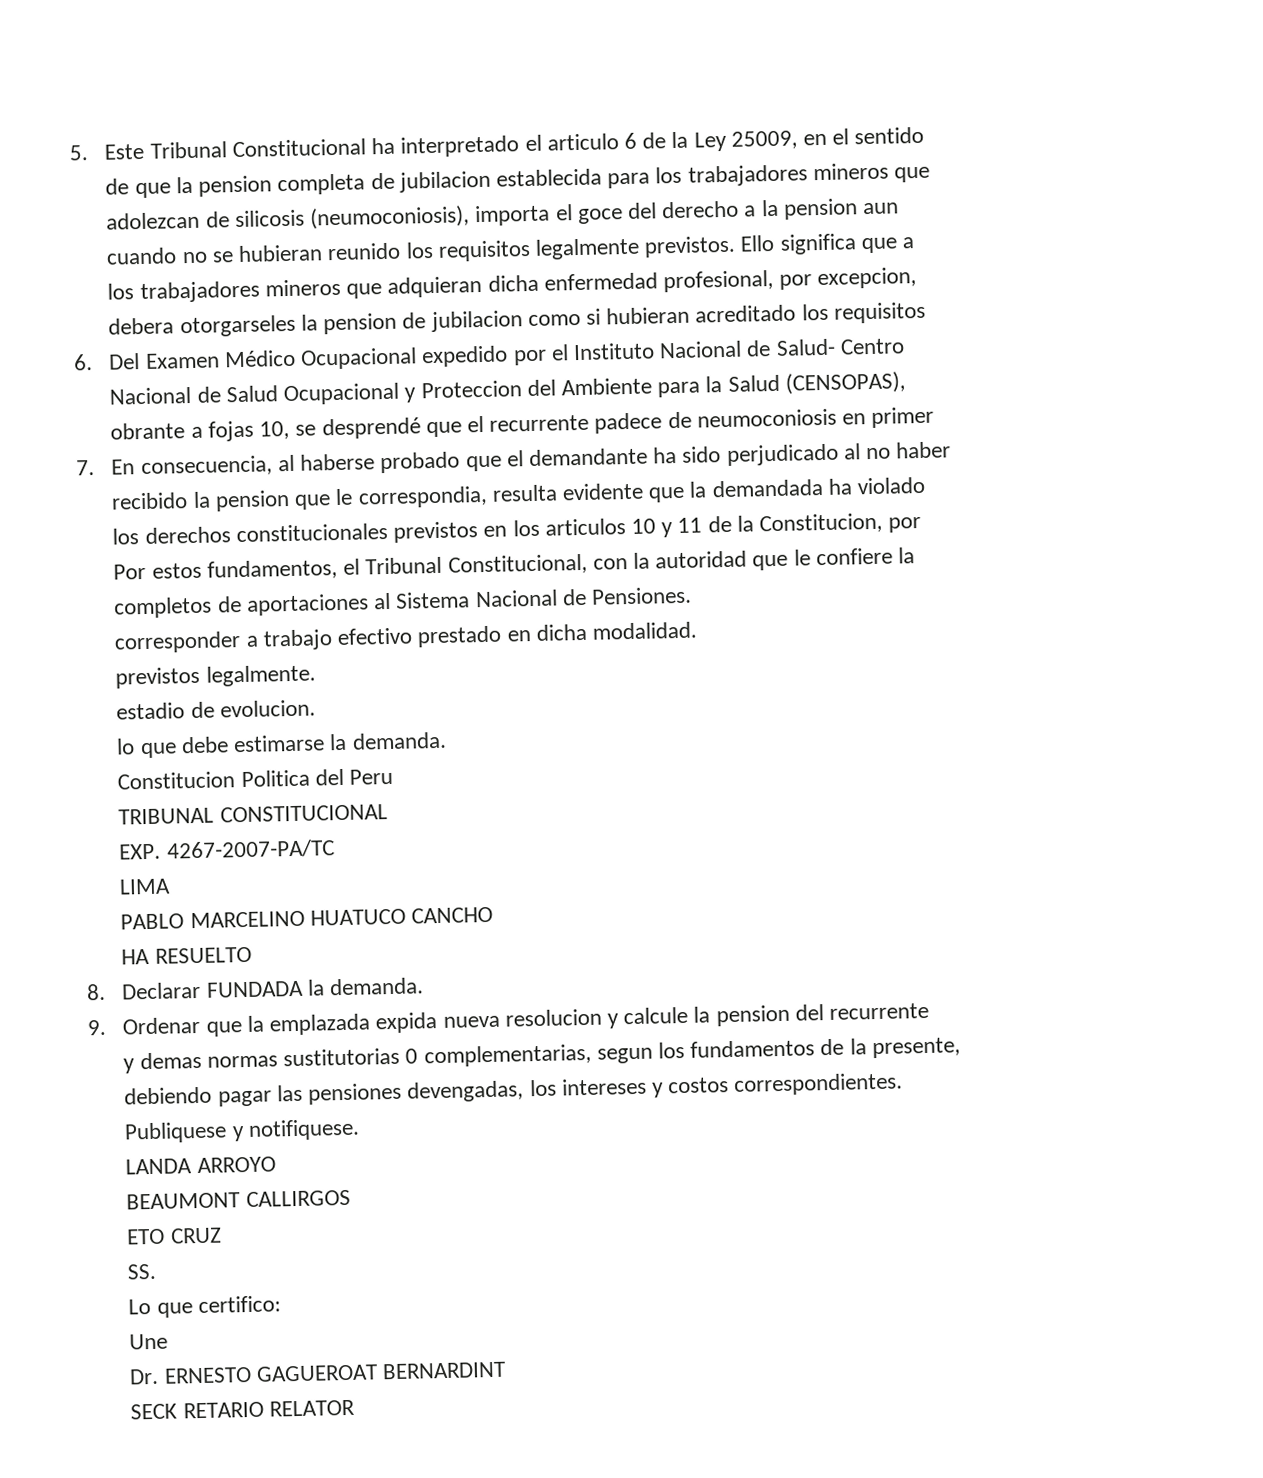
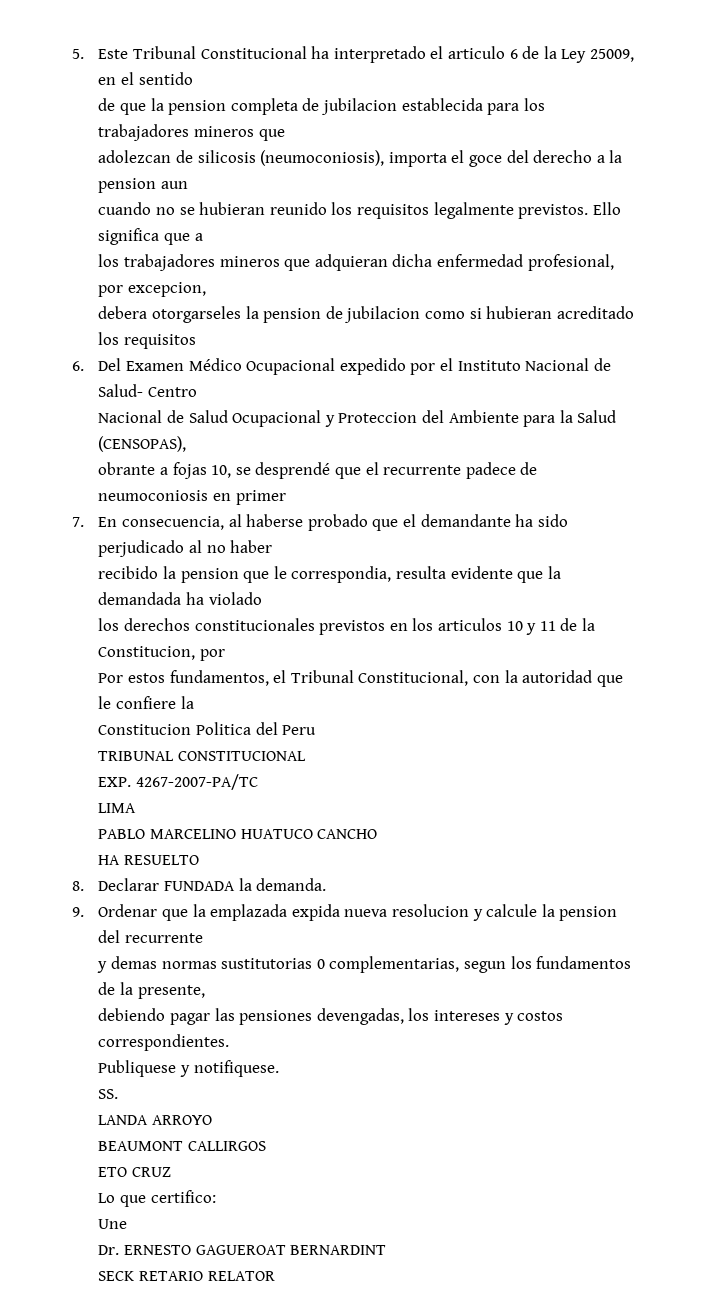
- completos de aportaciones al Sistema Nacional de Pensiones.
- corresponder a trabajo efectivo prestado en dicha modalidad.
- previstos legalmente.
- estadio de evolucion.
- lo que debe estimarse la demanda.
+ SS.
- SS.

